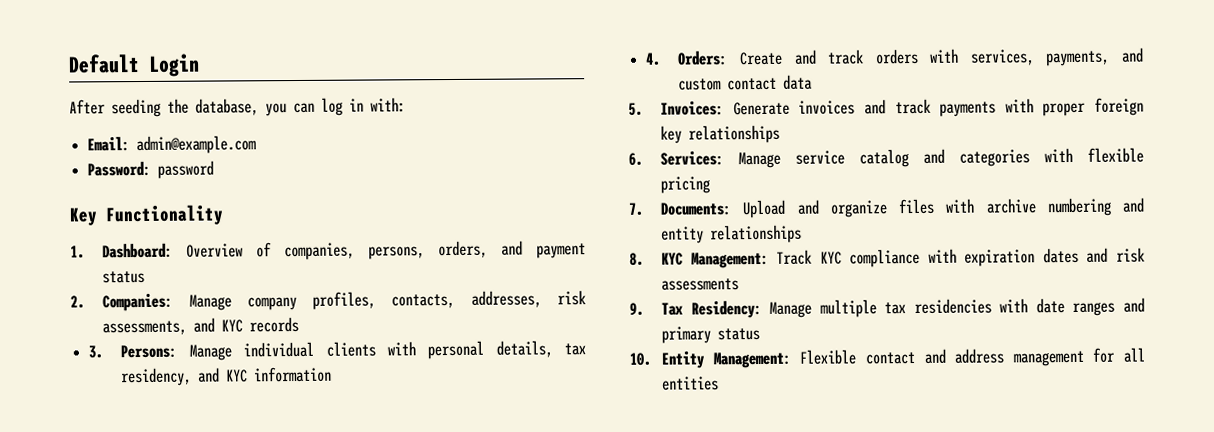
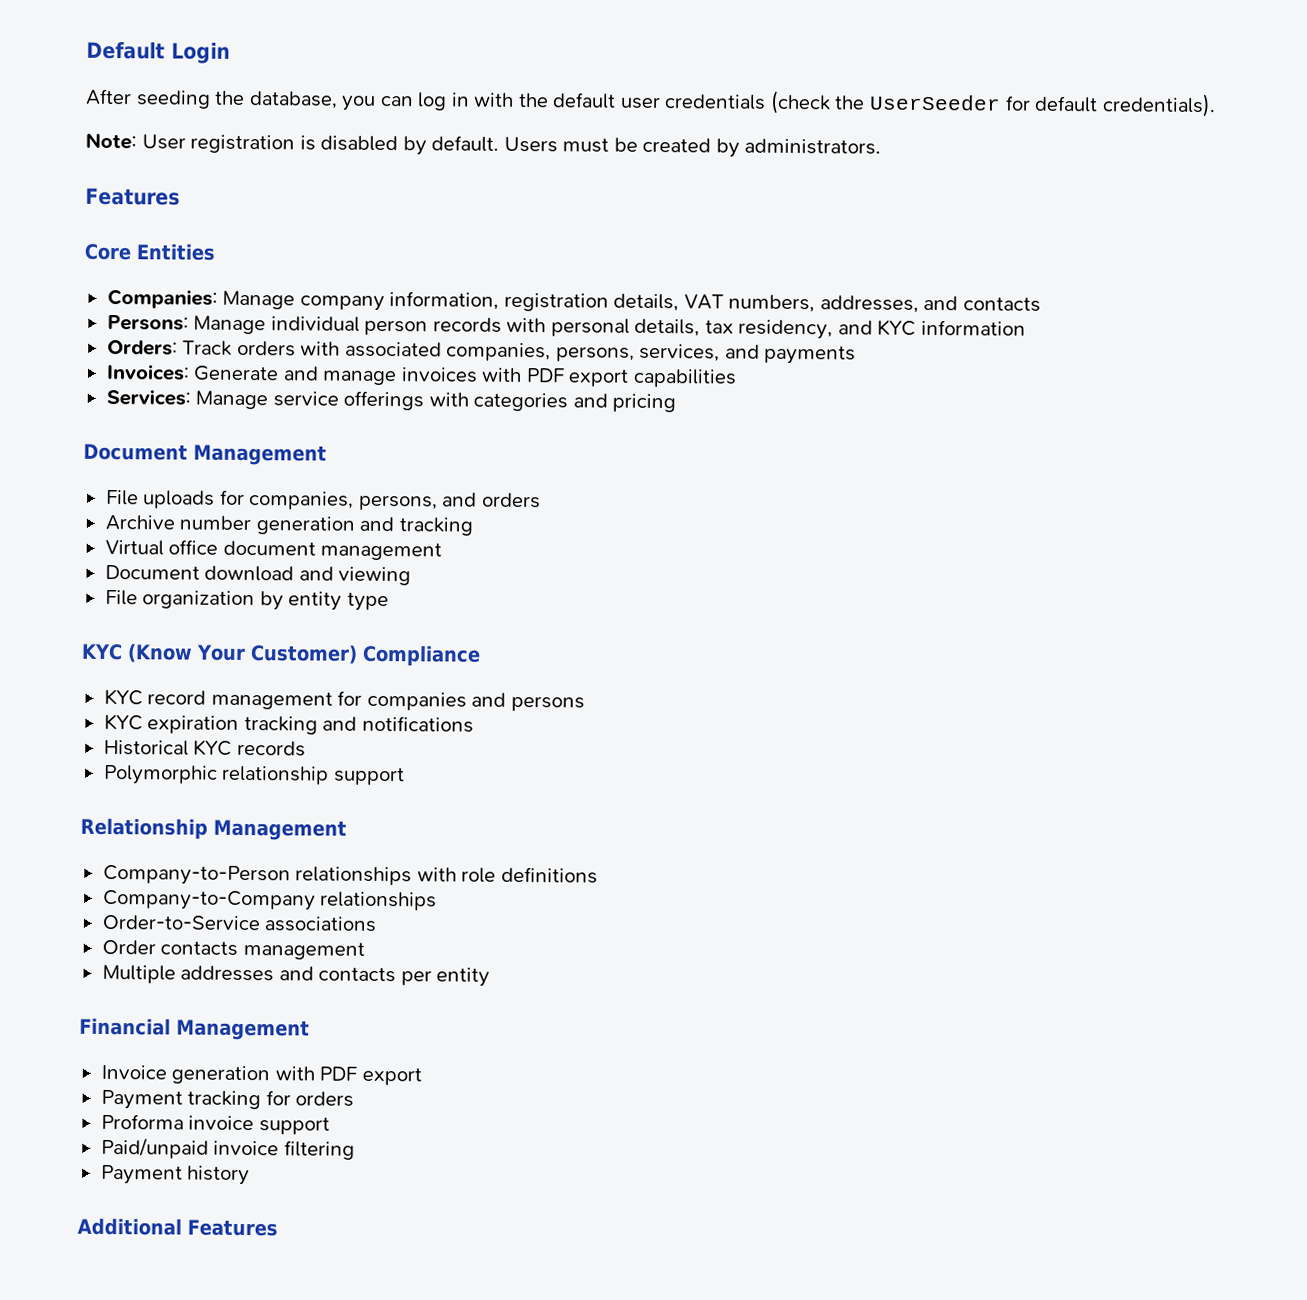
- After seeding the database, you can log in with:
- Email: admin@example.com
- Password: password
- Key Functionality
- 1. Dashboard: Overview of companies, persons, orders, and payment status
- 2. Companies: Manage company profiles, contacts, addresses, risk assessments, and KYC records
- 3. Persons: Manage individual clients with personal details, tax residency, and KYC information
+ After seeding the database, you can log in with the default user credentials (check the UserSeeder for default credentials).
+ Note: User registration is disabled by default. Users must be created by administrators.
+ Features
+ Core Entities
+ Companies: Manage company information, registration details, VAT numbers, addresses, and contacts
+ Persons: Manage individual person records with personal details, tax residency, and KYC information
- 4. Orders: Create and track orders with services, payments, and custom contact data
- 5. Invoices: Generate invoices and track payments with proper foreign key relationships
- 6. Services: Manage service catalog and categories with flexible pricing
- 7. Documents: Upload and organize files with archive numbering and entity relationships
- 8. KYC Management: Track KYC compliance with expiration dates and risk assessments
- 9. Tax Residency: Manage multiple tax residencies with date ranges and primary status
- 10. Entity Management: Flexible contact and address management for all entities
+ Orders: Track orders with associated companies, persons, services, and payments
+ Invoices: Generate and manage invoices with PDF export capabilities
+ Services: Manage service offerings with categories and pricing
+ Document Management
+ File uploads for companies, persons, and orders
+ Archive number generation and tracking
+ Virtual office document management
+ Document download and viewing
+ File organization by entity type
+ KYC (Know Your Customer) Compliance
+ KYC record management for companies and persons
+ KYC expiration tracking and notifications
+ Historical KYC records
+ Polymorphic relationship support
+ Relationship Management
+ Company-to-Person relationships with role definitions
+ Company-to-Company relationships
+ Order-to-Service associations
+ Order contacts management
+ Multiple addresses and contacts per entity
+ Financial Management
+ Invoice generation with PDF export
+ Payment tracking for orders
+ Proforma invoice support
+ Paid/unpaid invoice filtering
+ Payment history
+ Additional Features

